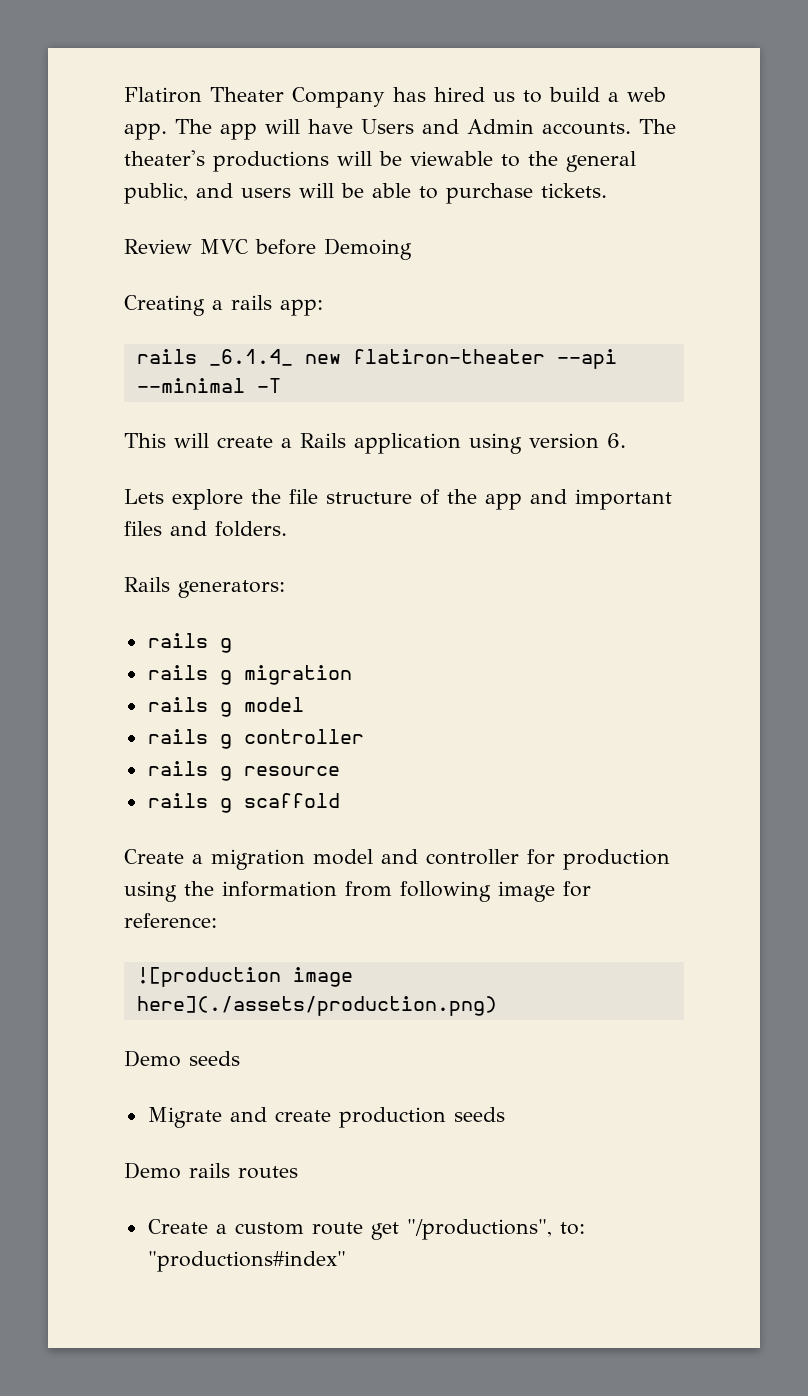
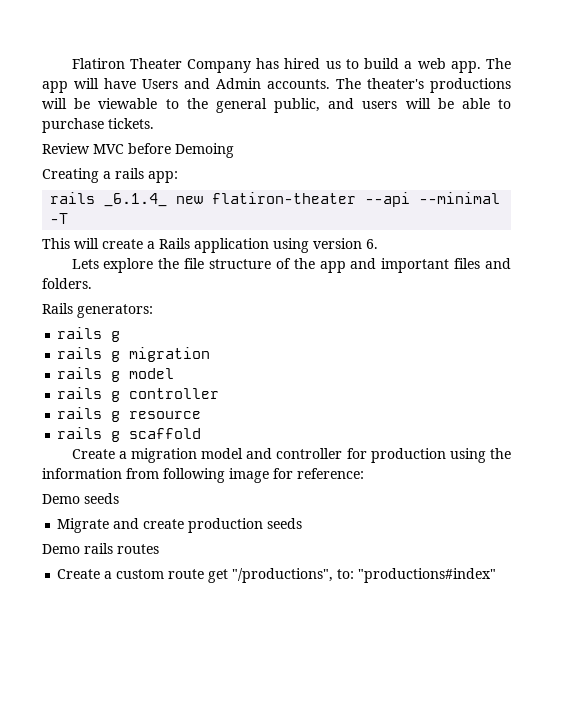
- ![production image here](./assets/production.png)

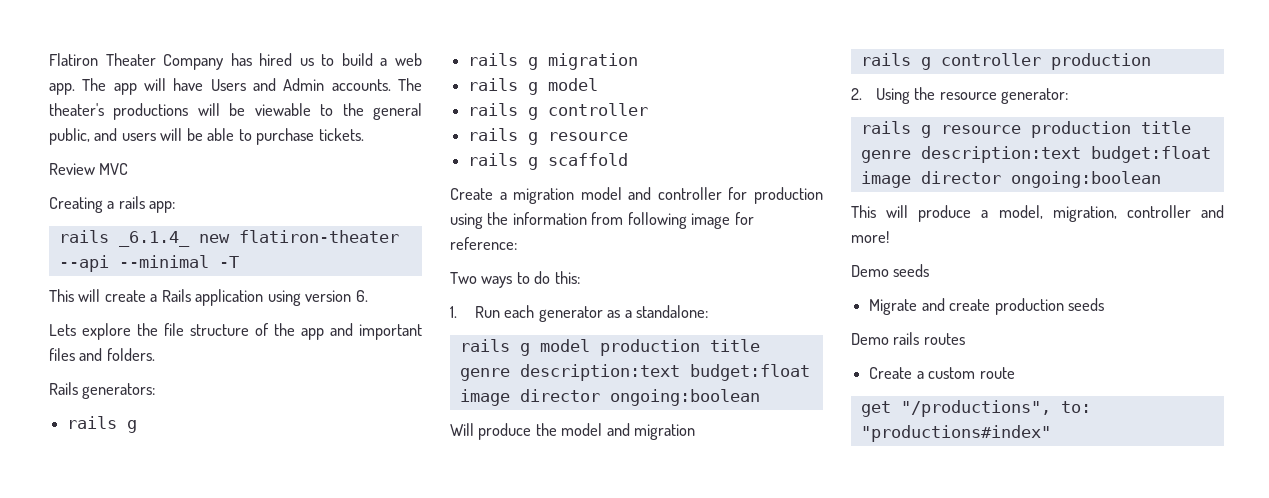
- Review MVC before Demoing
+ Review MVC
+ Two ways to do this:
+ 1. Run each generator as a standalone:
+ rails g model production title genre description:text budget:float image director ongoing:boolean
+ Will produce the model and migration
+ rails g controller production
+ 2. Using the resource generator:
+ rails g resource production title genre description:text budget:float image director ongoing:boolean
+ This will produce a model, migration, controller and more!
- Create a custom route get "/productions", to: "productions#index"
+ Create a custom route
+ get "/productions", to: "productions#index"

